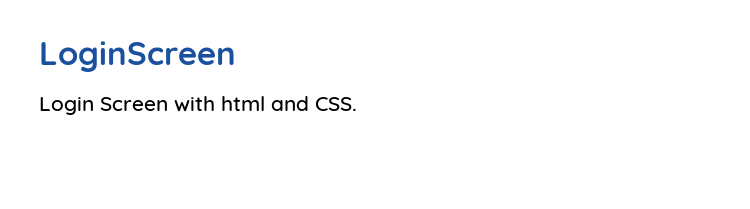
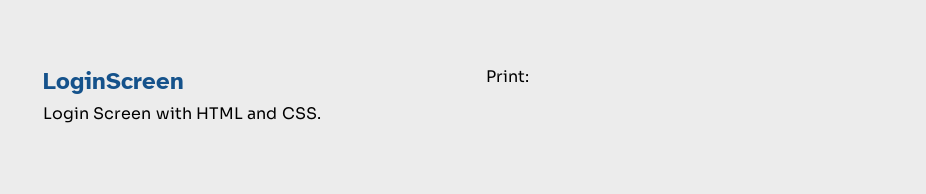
- Login Screen with html and CSS.
+ Login Screen with HTML and CSS.
+ Print:

